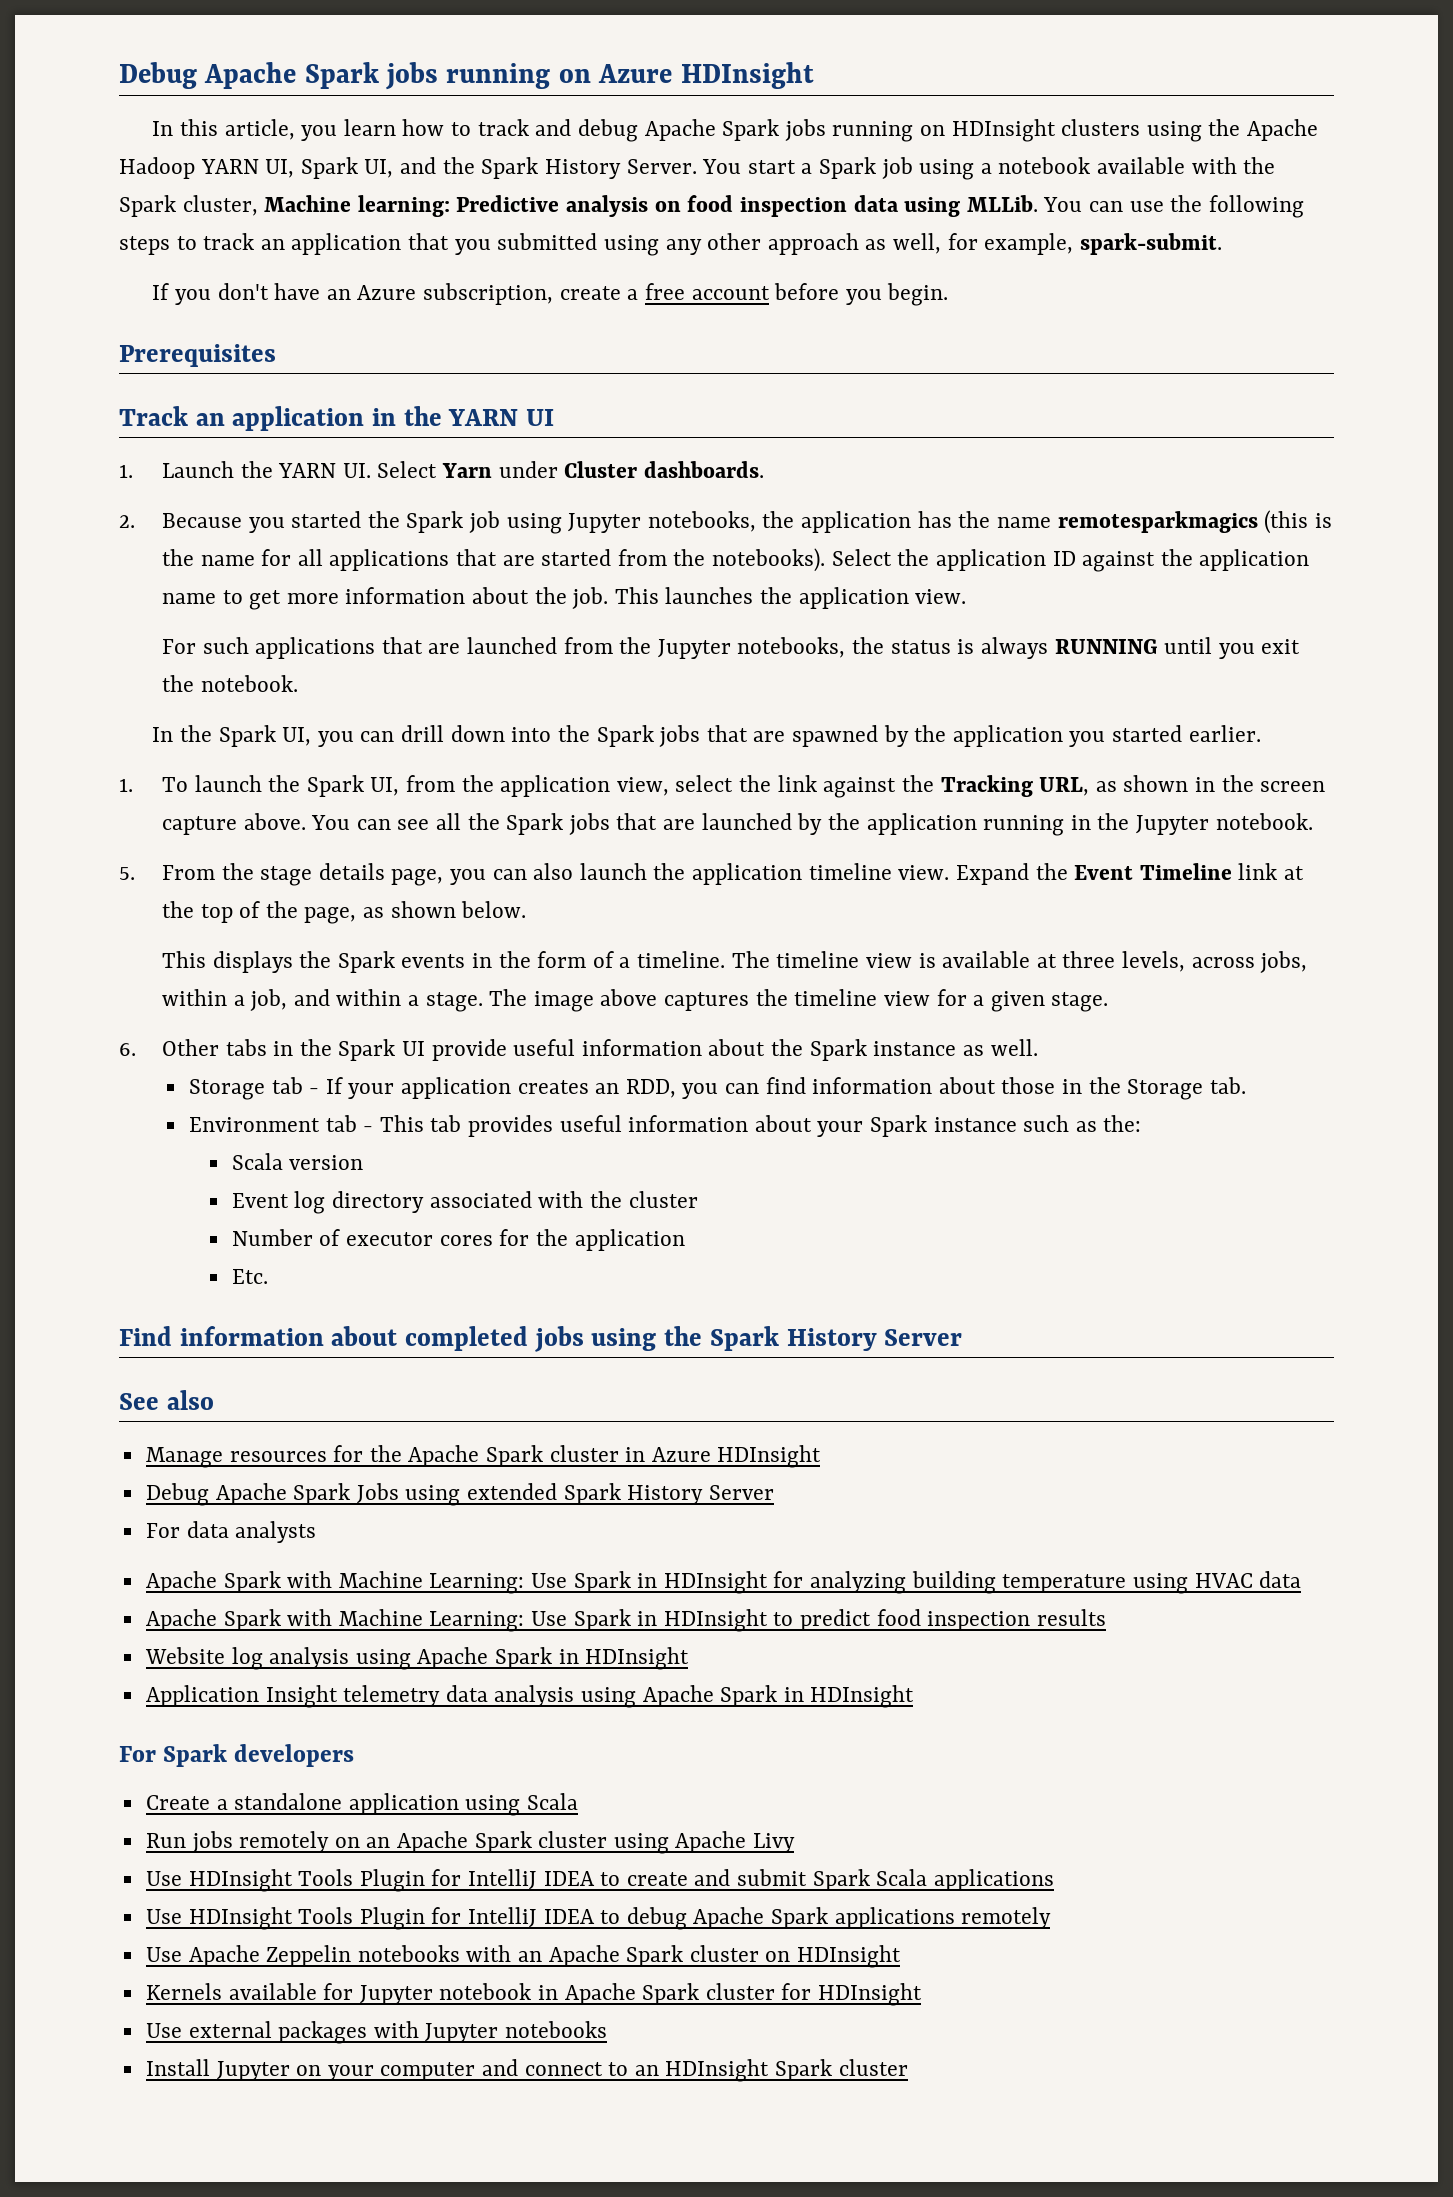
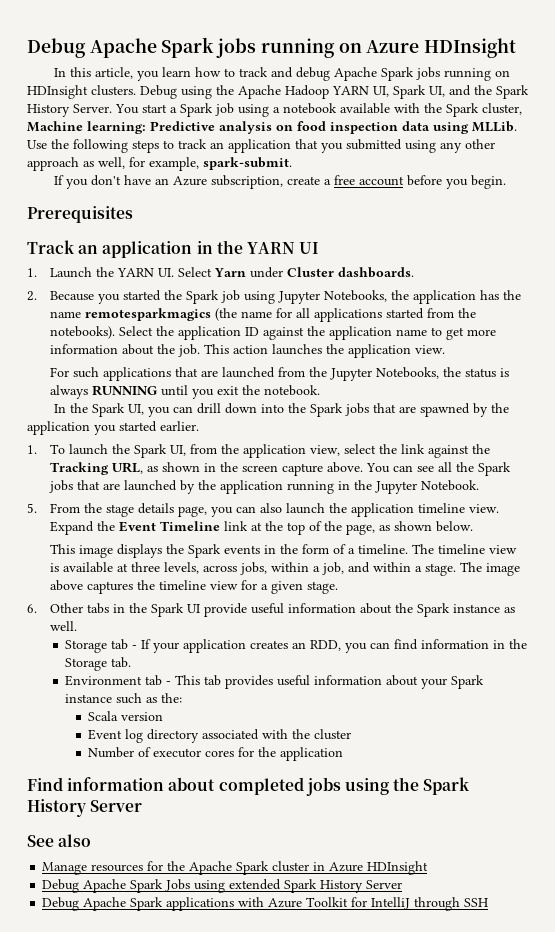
- In this article, you learn how to track and debug Apache Spark jobs running on HDInsight clusters using the Apache Hadoop YARN UI, Spark UI, and the Spark History Server.
+ In this article, you learn how to track and debug Apache Spark jobs running on HDInsight clusters. Debug using the Apache Hadoop YARN UI, Spark UI, and the Spark History Server.
- You can use the following steps to track an application that you submitted using any other approach as well, for example, spark-submit.
+ Use the following steps to track an application that you submitted using any other approach as well, for example, spark-submit.
- 2. Because you started the Spark job using Jupyter notebooks, the application has the name remotesparkmagics (this is the name for all applications that are started from the notebooks).
+ 2. Because you started the Spark job using Jupyter Notebooks, the application has the name remotesparkmagics (the name for all applications started from the notebooks).
- This launches the application view.
+ This action launches the application view.
- For such applications that are launched from the Jupyter notebooks, the status is always RUNNING until you exit the notebook.
+ For such applications that are launched from the Jupyter Notebooks, the status is always RUNNING until you exit the notebook.
- You can see all the Spark jobs that are launched by the application running in the Jupyter notebook.
+ You can see all the Spark jobs that are launched by the application running in the Jupyter Notebook.
- This displays the Spark events in the form of a timeline.
+ This image displays the Spark events in the form of a timeline.
- Storage tab - If your application creates an RDD, you can find information about those in the Storage tab.
+ Storage tab - If your application creates an RDD, you can find information in the Storage tab.
- Etc.
- For data analysts
- Apache Spark with Machine Learning: Use Spark in HDInsight for analyzing building temperature using HVAC data
- Apache Spark with Machine Learning: Use Spark in HDInsight to predict food inspection results
- Website log analysis using Apache Spark in HDInsight
- Application Insight telemetry data analysis using Apache Spark in HDInsight
- For Spark developers
- Create a standalone application using Scala
- Run jobs remotely on an Apache Spark cluster using Apache Livy
- Use HDInsight Tools Plugin for IntelliJ IDEA to create and submit Spark Scala applications
- Use HDInsight Tools Plugin for IntelliJ IDEA to debug Apache Spark applications remotely
- Use Apache Zeppelin notebooks with an Apache Spark cluster on HDInsight
- Kernels available for Jupyter notebook in Apache Spark cluster for HDInsight
- Use external packages with Jupyter notebooks
- Install Jupyter on your computer and connect to an HDInsight Spark cluster
+ Debug Apache Spark applications with Azure Toolkit for IntelliJ through SSH

